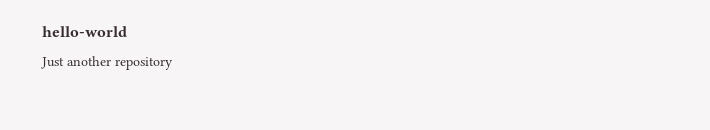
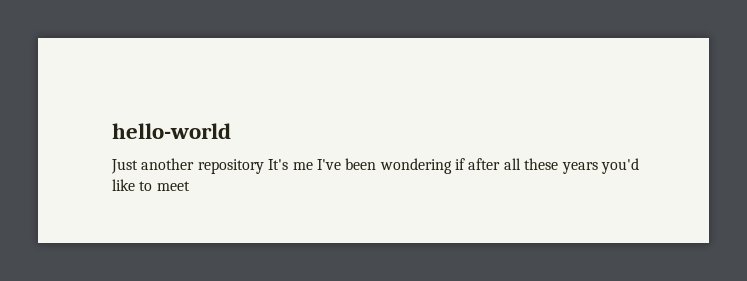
- Just another repository
+ Just another repository It's me I've been wondering if after all these years you'd like to meet

